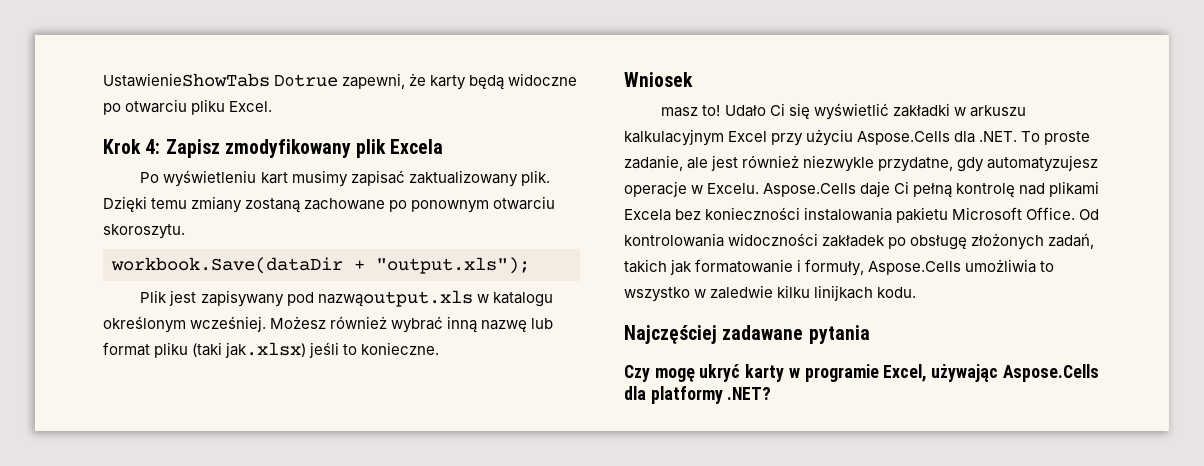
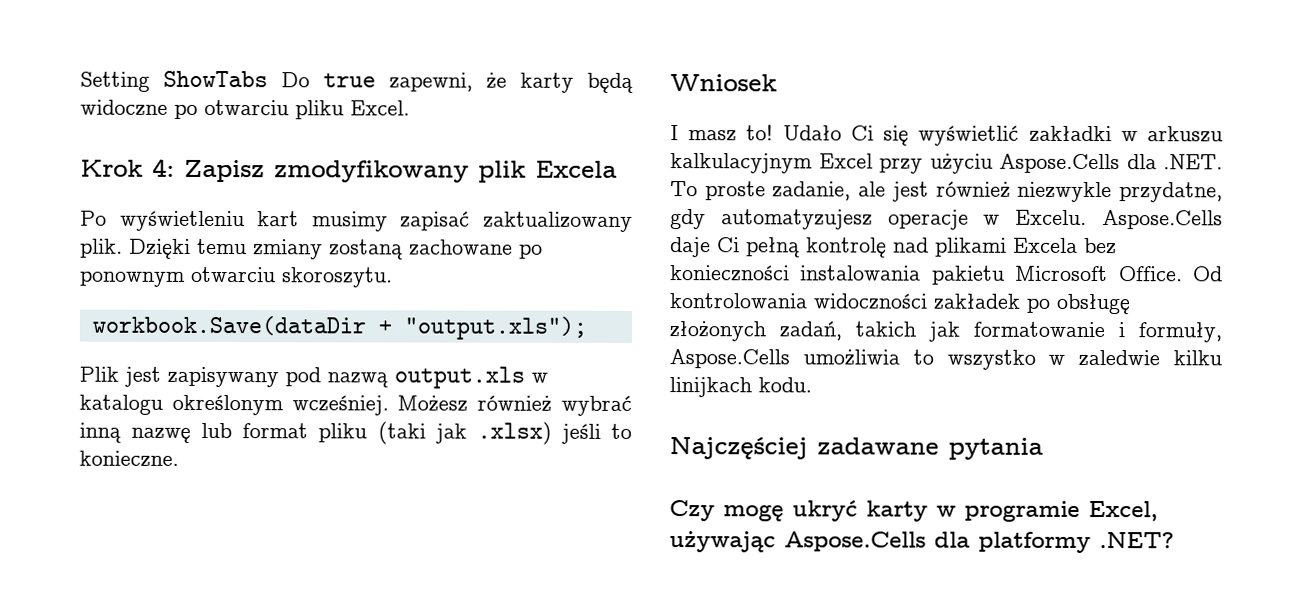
- UstawienieShowTabs Dotrue zapewni, że karty będą widoczne po otwarciu pliku Excel.
+ Setting ShowTabs Do true zapewni, że karty będą widoczne po otwarciu pliku Excel.
- Plik jest zapisywany pod nazwąoutput.xls w katalogu określonym wcześniej.
+ Plik jest zapisywany pod nazwą output.xls w katalogu określonym wcześniej.
- Możesz również wybrać inną nazwę lub format pliku (taki jak.xlsx) jeśli to konieczne.
+ Możesz również wybrać inną nazwę lub format pliku (taki jak .xlsx) jeśli to konieczne.
- masz to!
+ I masz to!

